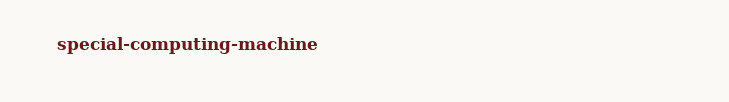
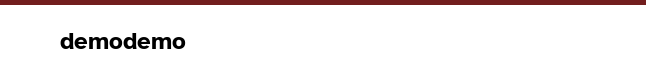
- special-computing-machine
+ demodemo

